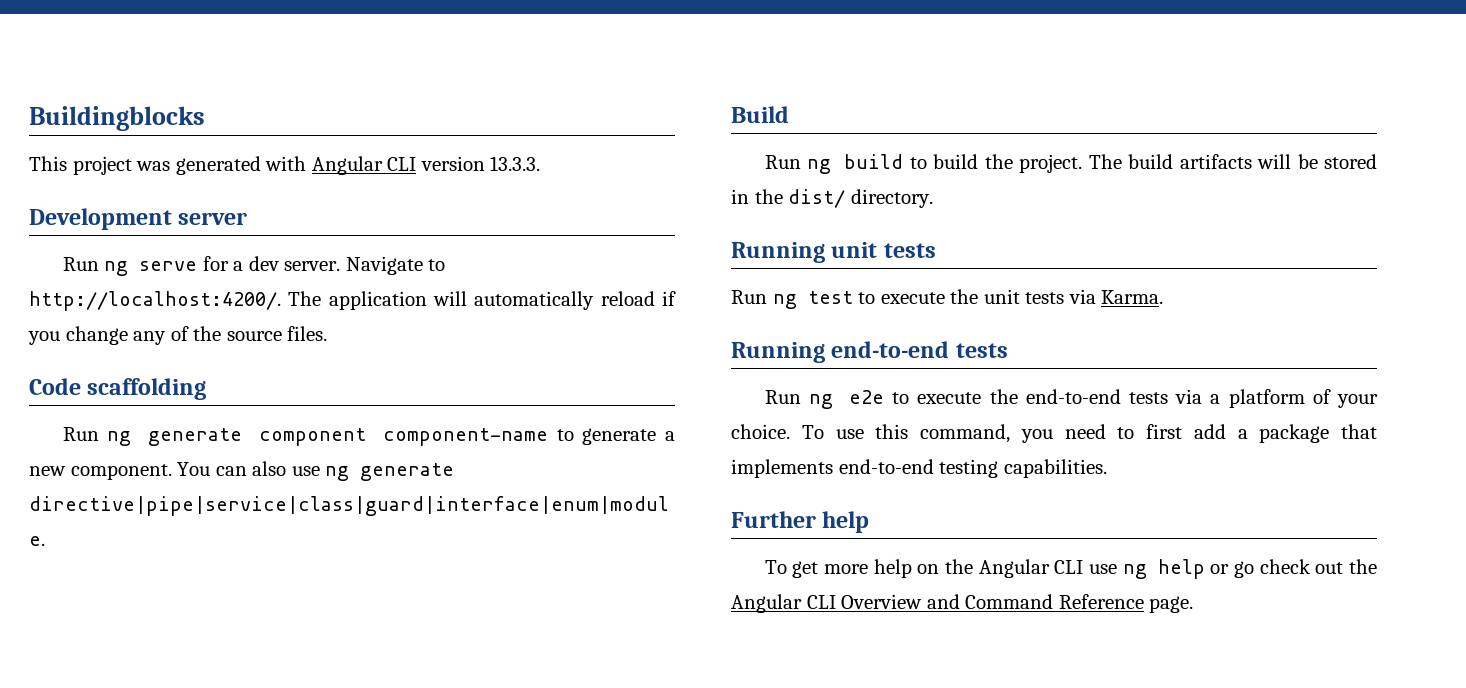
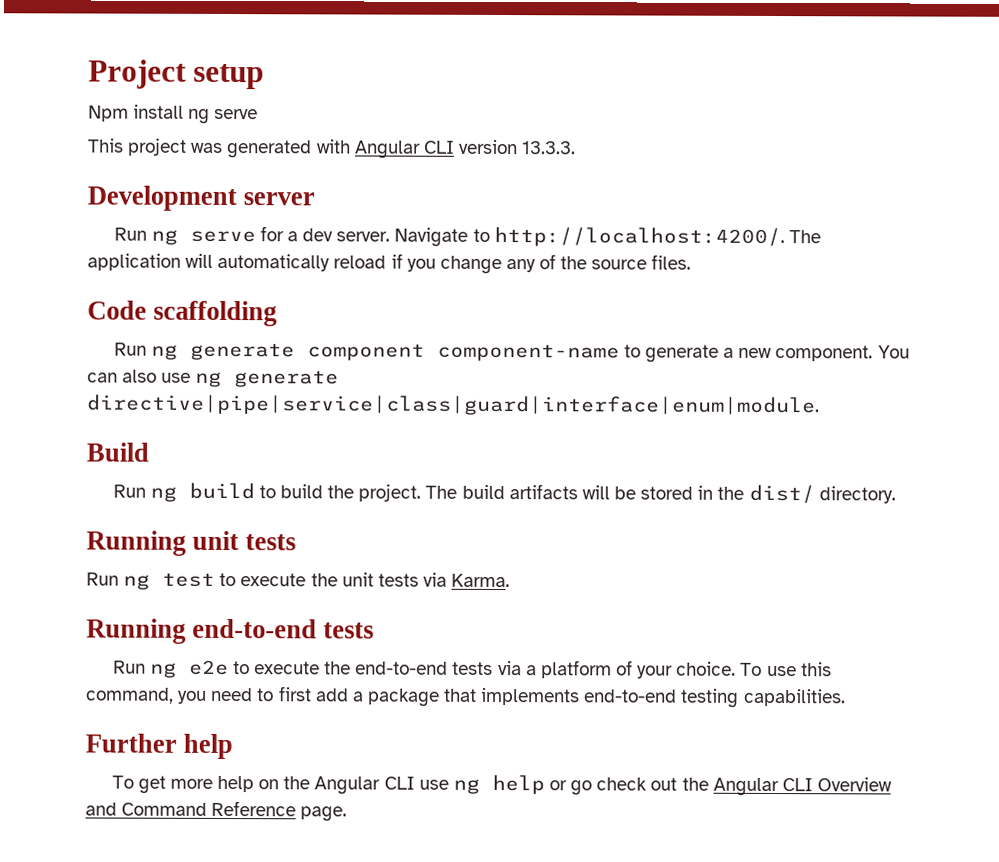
- Buildingblocks
+ Project setup
+ Npm install ng serve

